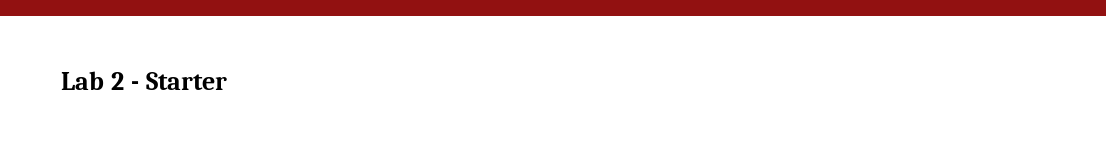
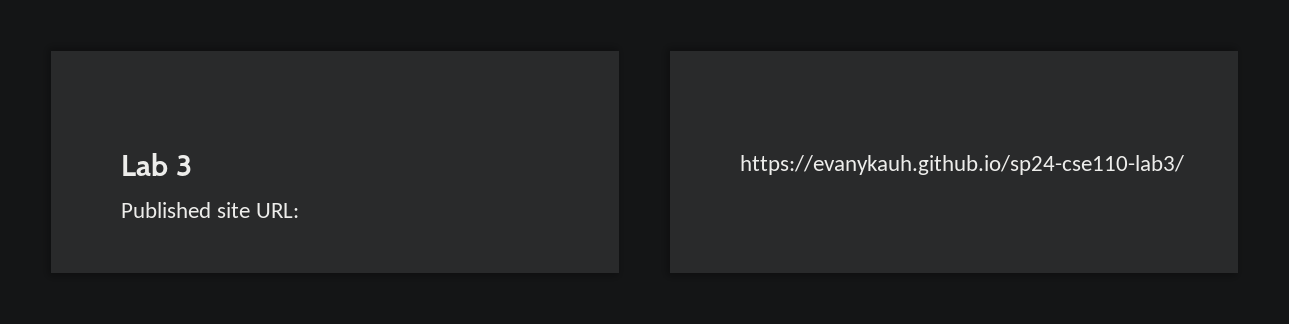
- Lab 2 - Starter
+ Lab 3
+ Published site URL: https://evanykauh.github.io/sp24-cse110-lab3/

